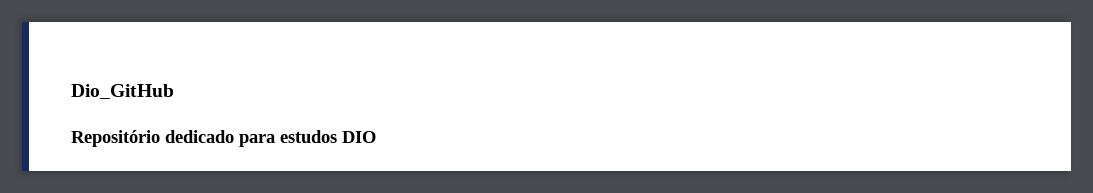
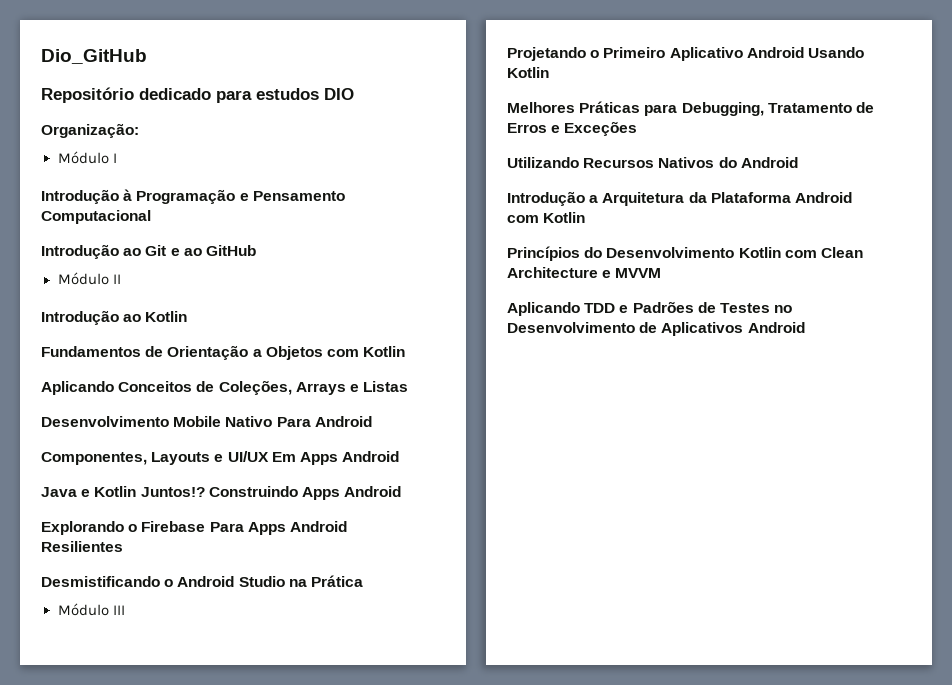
+ Organização:
+ Módulo I
+ Introdução à Programação e Pensamento Computacional
+ Introdução ao Git e ao GitHub
+ Módulo II
+ Introdução ao Kotlin
+ Fundamentos de Orientação a Objetos com Kotlin
+ Aplicando Conceitos de Coleções, Arrays e Listas
+ Desenvolvimento Mobile Nativo Para Android
+ Componentes, Layouts e UI/UX Em Apps Android
+ Java e Kotlin Juntos!? Construindo Apps Android
+ Explorando o Firebase Para Apps Android Resilientes
+ Desmistificando o Android Studio na Prática
+ Módulo III
+ Projetando o Primeiro Aplicativo Android Usando Kotlin
+ Melhores Práticas para Debugging, Tratamento de Erros e Exceções
+ Utilizando Recursos Nativos do Android
+ Introdução a Arquitetura da Plataforma Android com Kotlin
+ Princípios do Desenvolvimento Kotlin com Clean Architecture e MVVM
+ Aplicando TDD e Padrões de Testes no Desenvolvimento de Aplicativos Android

